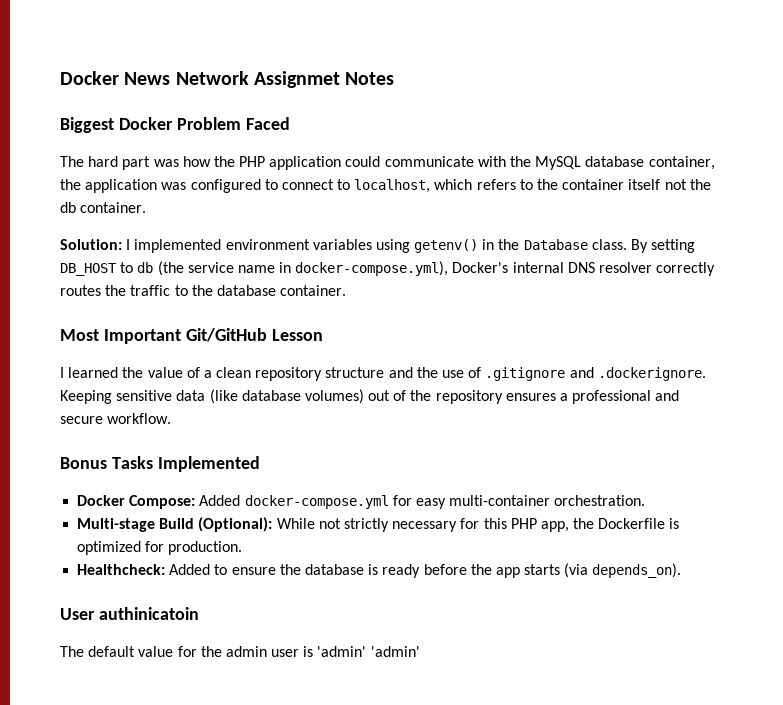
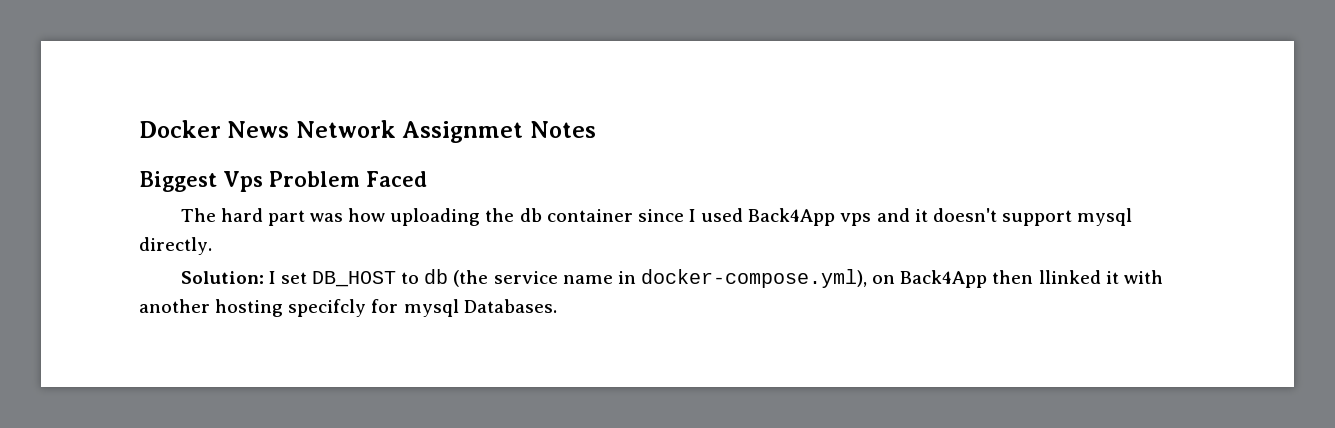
- Biggest Docker Problem Faced
+ Biggest Vps Problem Faced
- The hard part was how the PHP application could communicate with the MySQL database container, the application was configured to connect to localhost, which refers to the container itself not the db container.
- Solution: I implemented environment variables using getenv() in the Database class. By setting DB_HOST to db (the service name in docker-compose.yml), Docker's internal DNS resolver correctly routes the traffic to the database container.
- Most Important Git/GitHub Lesson
- I learned the value of a clean repository structure and the use of .gitignore and .dockerignore. Keeping sensitive data (like database volumes) out of the repository ensures a professional and secure workflow.
- Bonus Tasks Implemented
- Docker Compose: Added docker-compose.yml for easy multi-container orchestration.
- Multi-stage Build (Optional): While not strictly necessary for this PHP app, the Dockerfile is optimized for production.
- Healthcheck: Added to ensure the database is ready before the app starts (via depends_on).
- User authinicatoin
- The default value for the admin user is 'admin' 'admin'
+ The hard part was how uploading the db container since I used Back4App vps and it doesn't support mysql directly.
+ Solution: I set DB_HOST to db (the service name in docker-compose.yml), on Back4App then llinked it with another hosting specifcly for mysql Databases.

